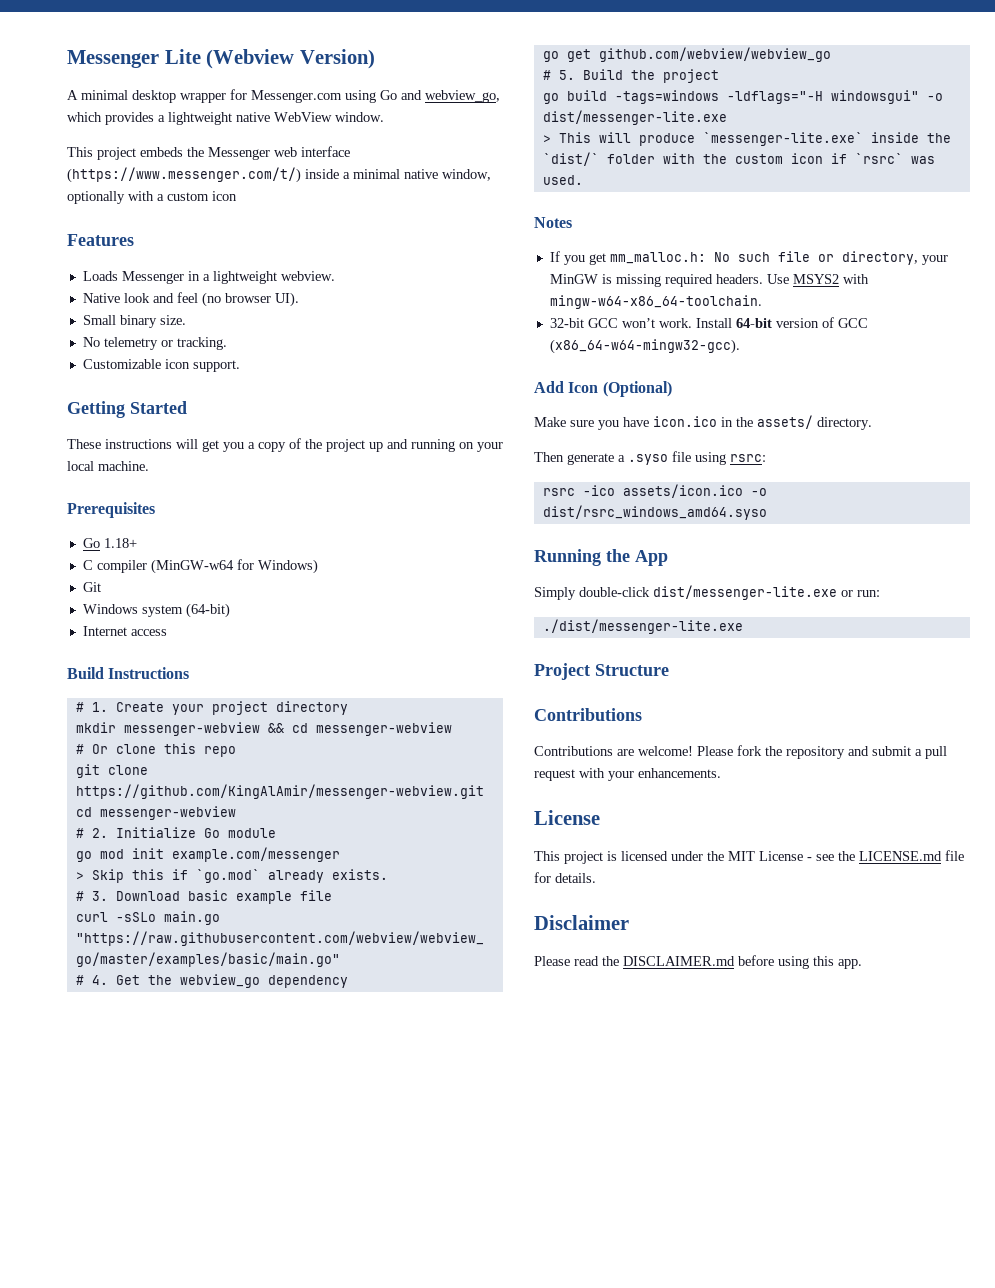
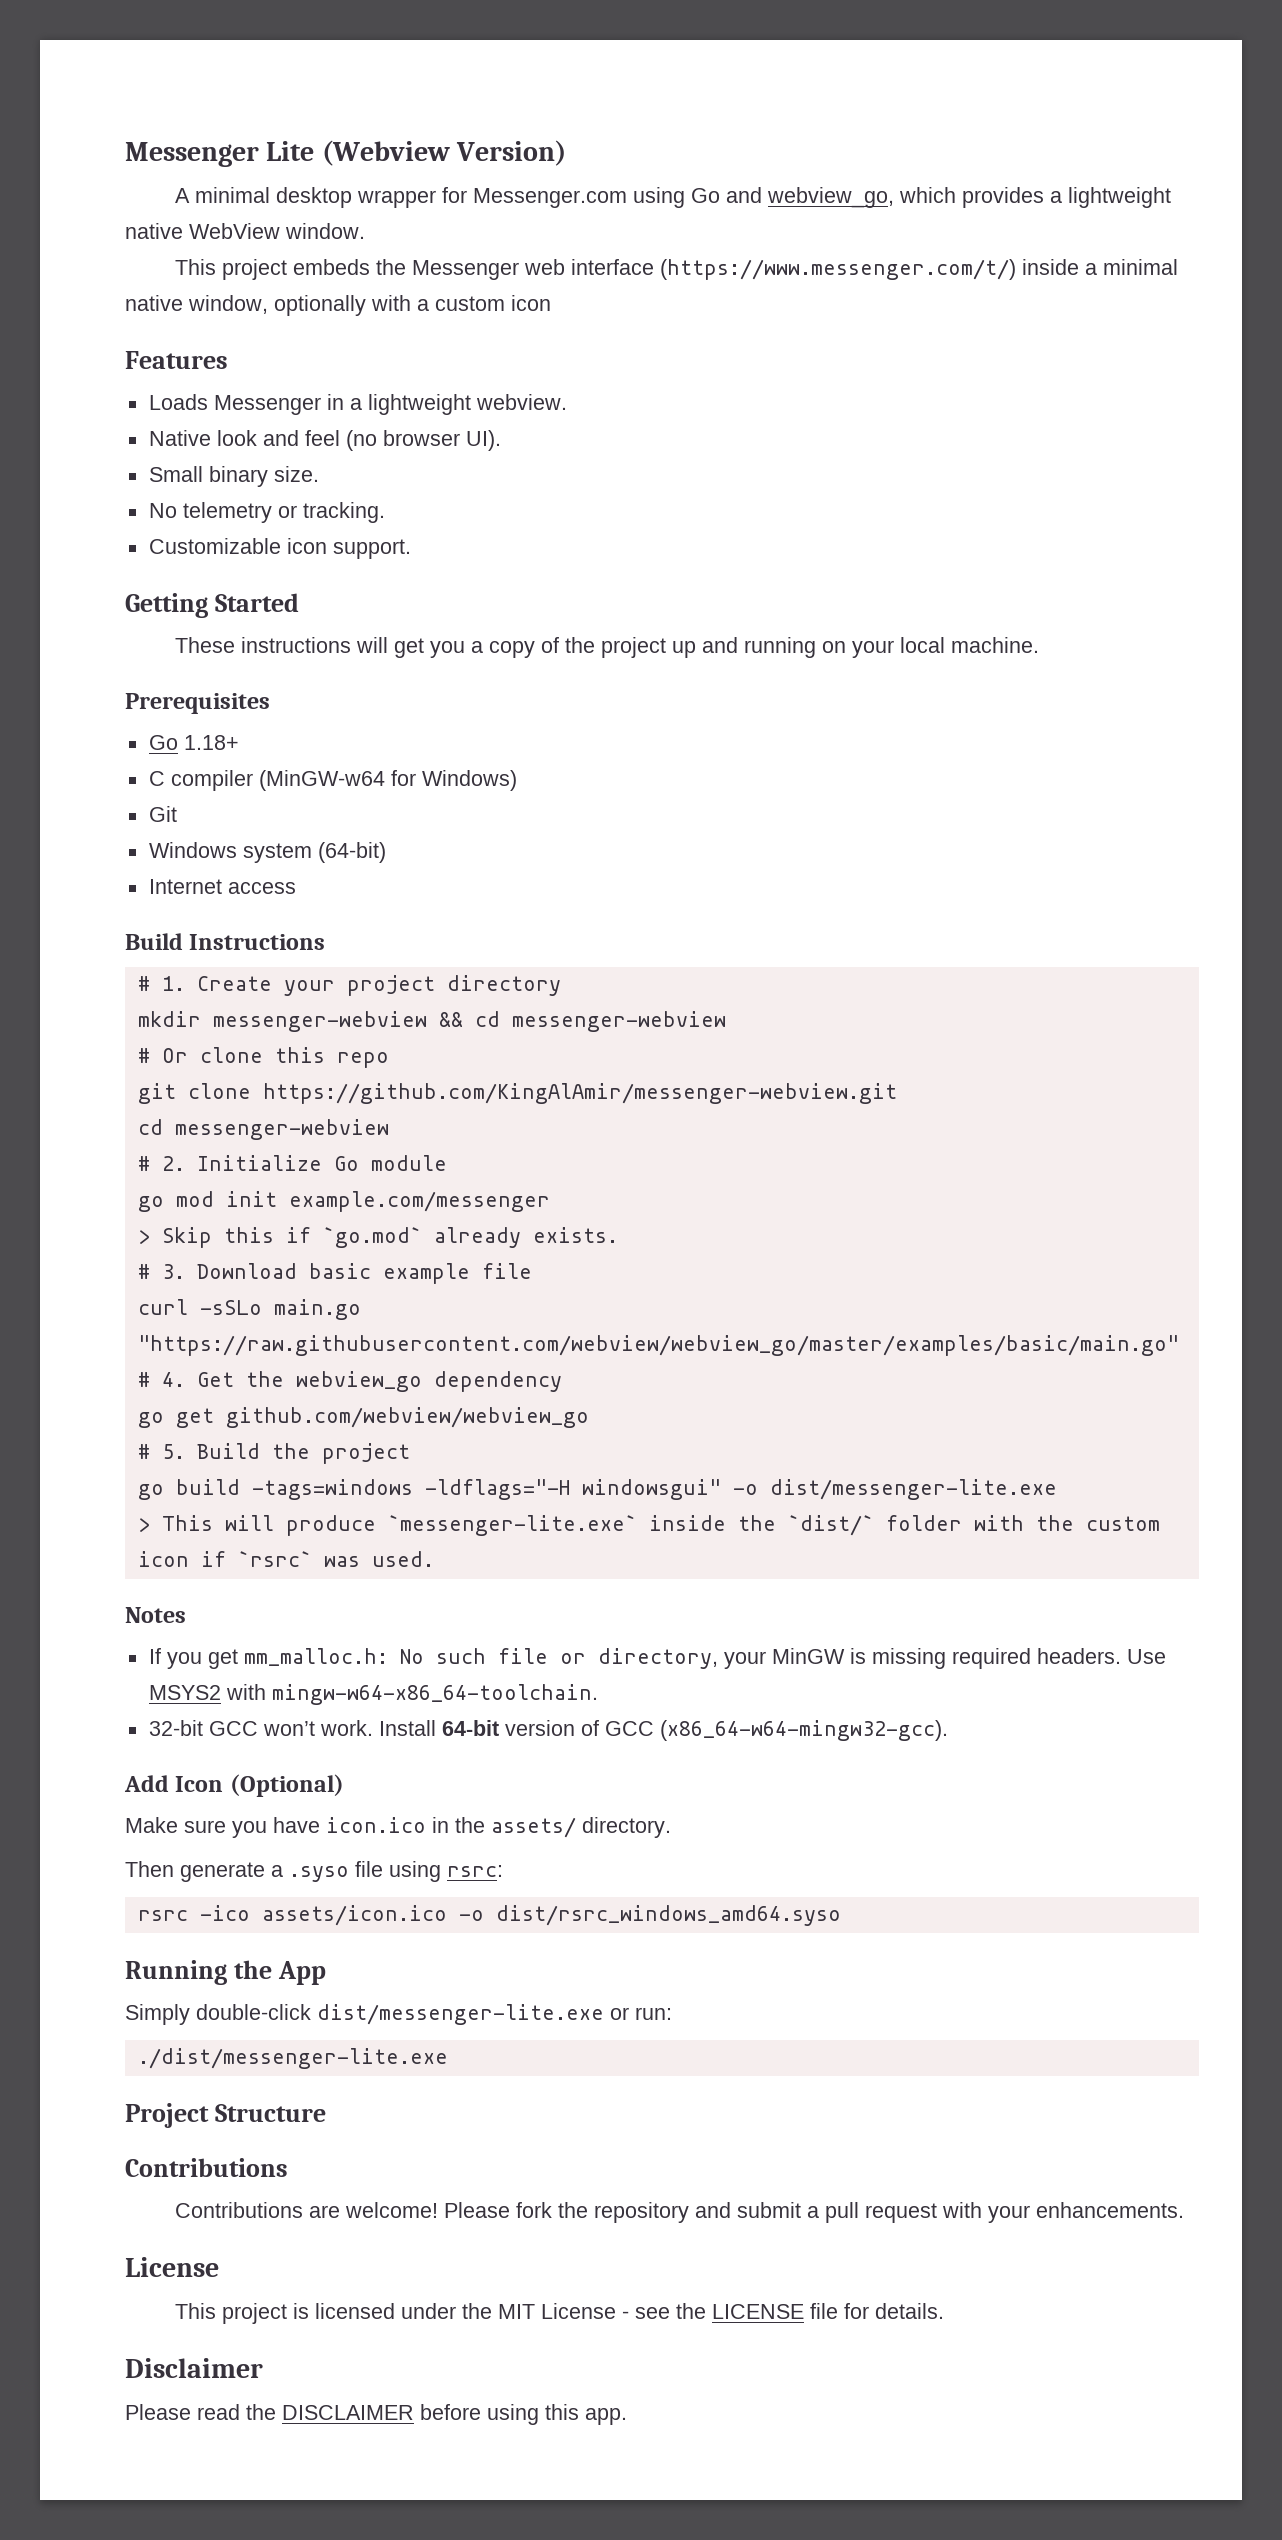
- This project is licensed under the MIT License - see the LICENSE.md file for details.
+ This project is licensed under the MIT License - see the LICENSE file for details.
- Please read the DISCLAIMER.md before using this app.
+ Please read the DISCLAIMER before using this app.

